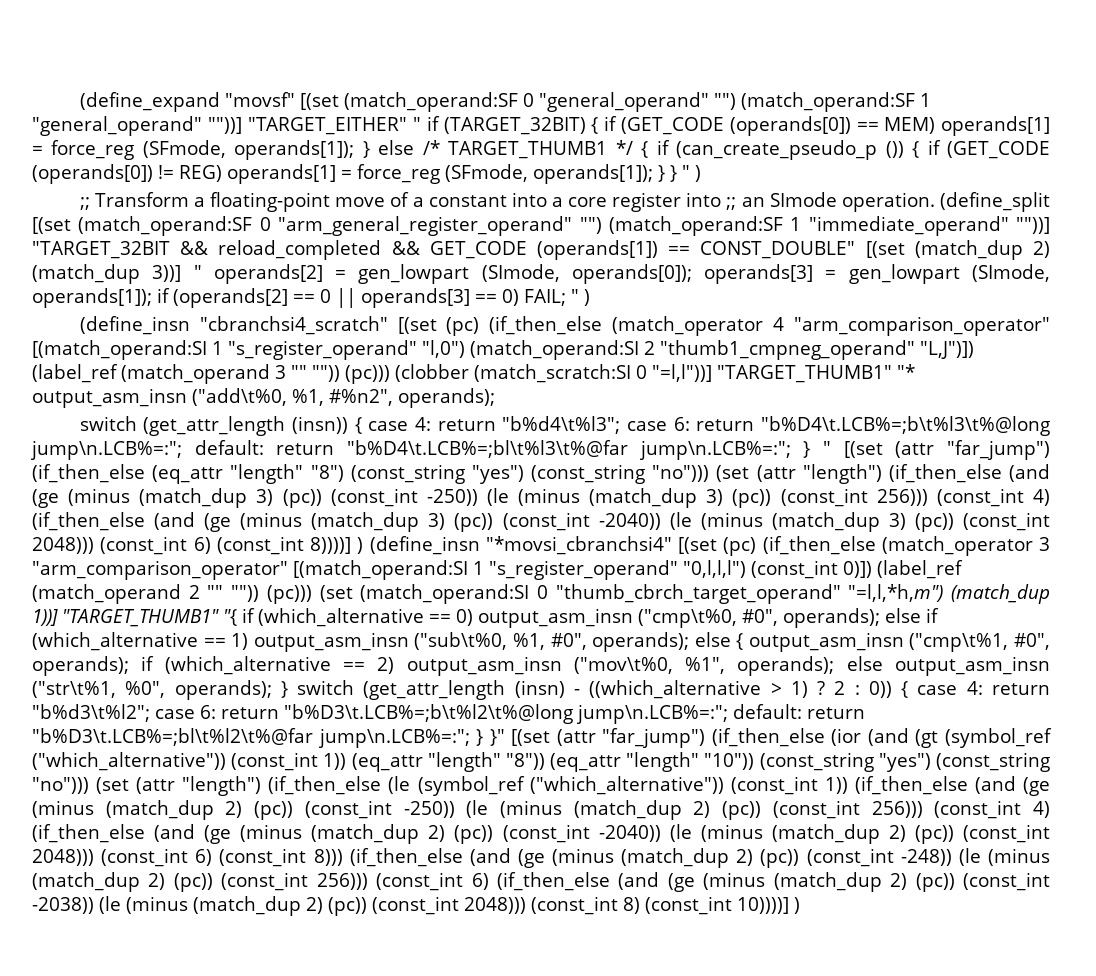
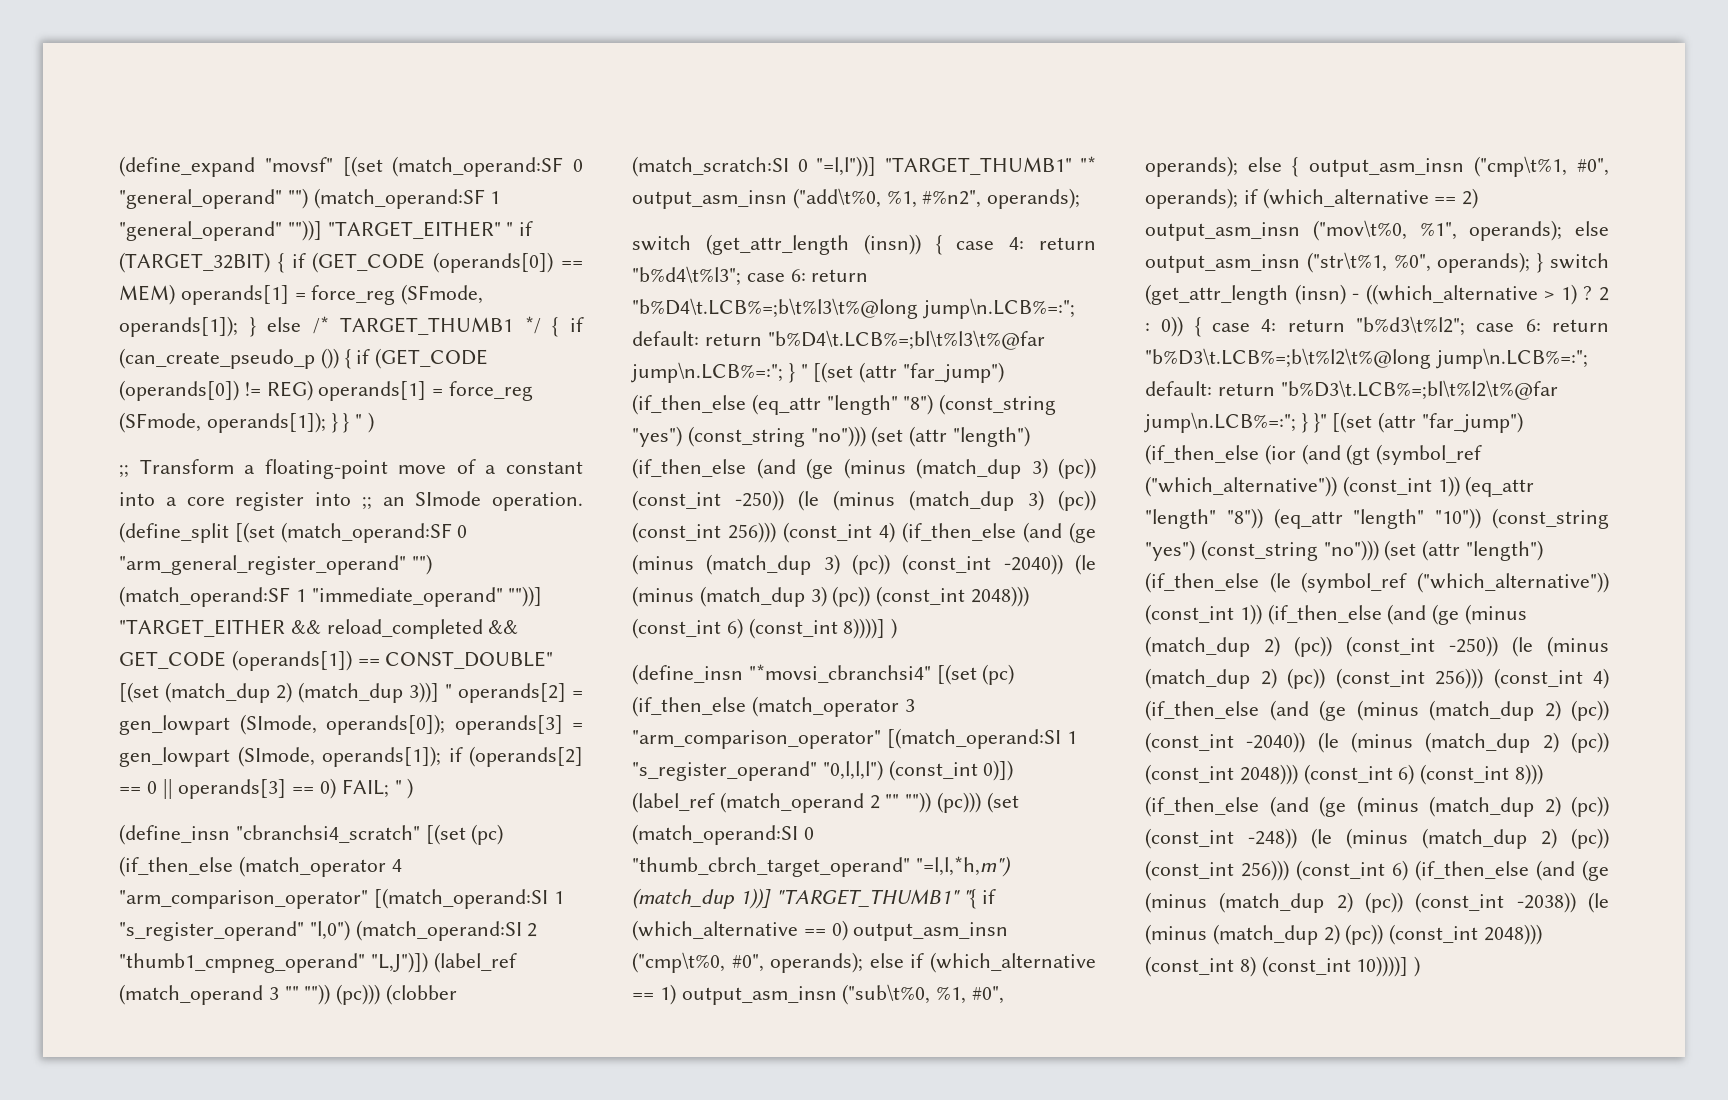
- (define_split [(set (match_operand:SF 0 "arm_general_register_operand" "") (match_operand:SF 1 "immediate_operand" ""))] "TARGET_32BIT && reload_completed && GET_CODE (operands[1]) == CONST_DOUBLE" [(set (match_dup 2) (match_dup 3))] " operands[2] = gen_lowpart (SImode, operands[0]); operands[3] = gen_lowpart (SImode, operands[1]); if (operands[2] == 0 || operands[3] == 0) FAIL; " )
+ (define_split [(set (match_operand:SF 0 "arm_general_register_operand" "") (match_operand:SF 1 "immediate_operand" ""))] "TARGET_EITHER && reload_completed && GET_CODE (operands[1]) == CONST_DOUBLE" [(set (match_dup 2) (match_dup 3))] " operands[2] = gen_lowpart (SImode, operands[0]); operands[3] = gen_lowpart (SImode, operands[1]); if (operands[2] == 0 || operands[3] == 0) FAIL; " )
- } " [(set (attr "far_jump") (if_then_else (eq_attr "length" "8") (const_string "yes") (const_string "no"))) (set (attr "length") (if_then_else (and (ge (minus (match_dup 3) (pc)) (const_int -250)) (le (minus (match_dup 3) (pc)) (const_int 256))) (const_int 4) (if_then_else (and (ge (minus (match_dup 3) (pc)) (const_int -2040)) (le (minus (match_dup 3) (pc)) (const_int 2048))) (const_int 6) (const_int 8))))] ) (define_insn "*movsi_cbranchsi4" [(set (pc) (if_then_else (match_operator 3 "arm_comparison_operator" [(match_operand:SI 1 "s_register_operand" "0,l,l,l") (const_int 0)]) (label_ref (match_operand 2 "" "")) (pc))) (set (match_operand:SI 0 "thumb_cbrch_target_operand" "=l,l,*h,m") (match_dup 1))] "TARGET_THUMB1" "{ if (which_alternative == 0) output_asm_insn ("cmp\t%0, #0", operands);
+ } " [(set (attr "far_jump") (if_then_else (eq_attr "length" "8") (const_string "yes") (const_string "no"))) (set (attr "length") (if_then_else (and (ge (minus (match_dup 3) (pc)) (const_int -250)) (le (minus (match_dup 3) (pc)) (const_int 256))) (const_int 4) (if_then_else (and (ge (minus (match_dup 3) (pc)) (const_int -2040)) (le (minus (match_dup 3) (pc)) (const_int 2048))) (const_int 6) (const_int 8))))] )
+ (define_insn "*movsi_cbranchsi4" [(set (pc) (if_then_else (match_operator 3 "arm_comparison_operator" [(match_operand:SI 1 "s_register_operand" "0,l,l,l") (const_int 0)]) (label_ref (match_operand 2 "" "")) (pc))) (set (match_operand:SI 0 "thumb_cbrch_target_operand" "=l,l,*h,m") (match_dup 1))] "TARGET_THUMB1" "{ if (which_alternative == 0) output_asm_insn ("cmp\t%0, #0", operands);

